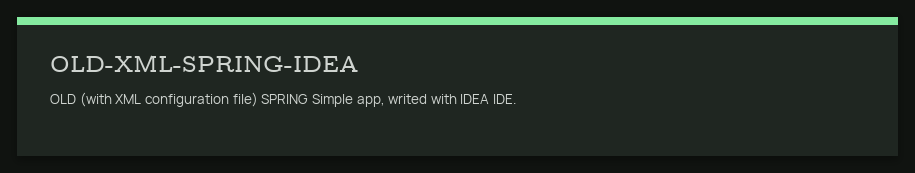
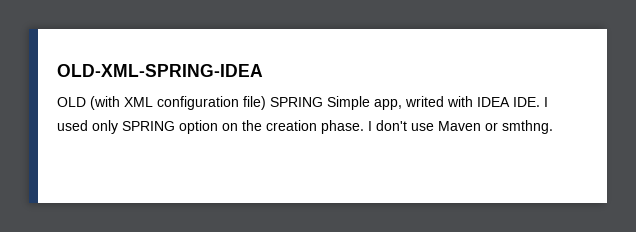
- OLD (with XML configuration file) SPRING Simple app, writed with IDEA IDE.
+ OLD (with XML configuration file) SPRING Simple app, writed with IDEA IDE. I used only SPRING option on the creation phase. I don't use Maven or smthng.

